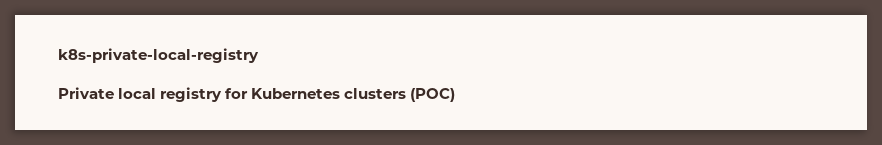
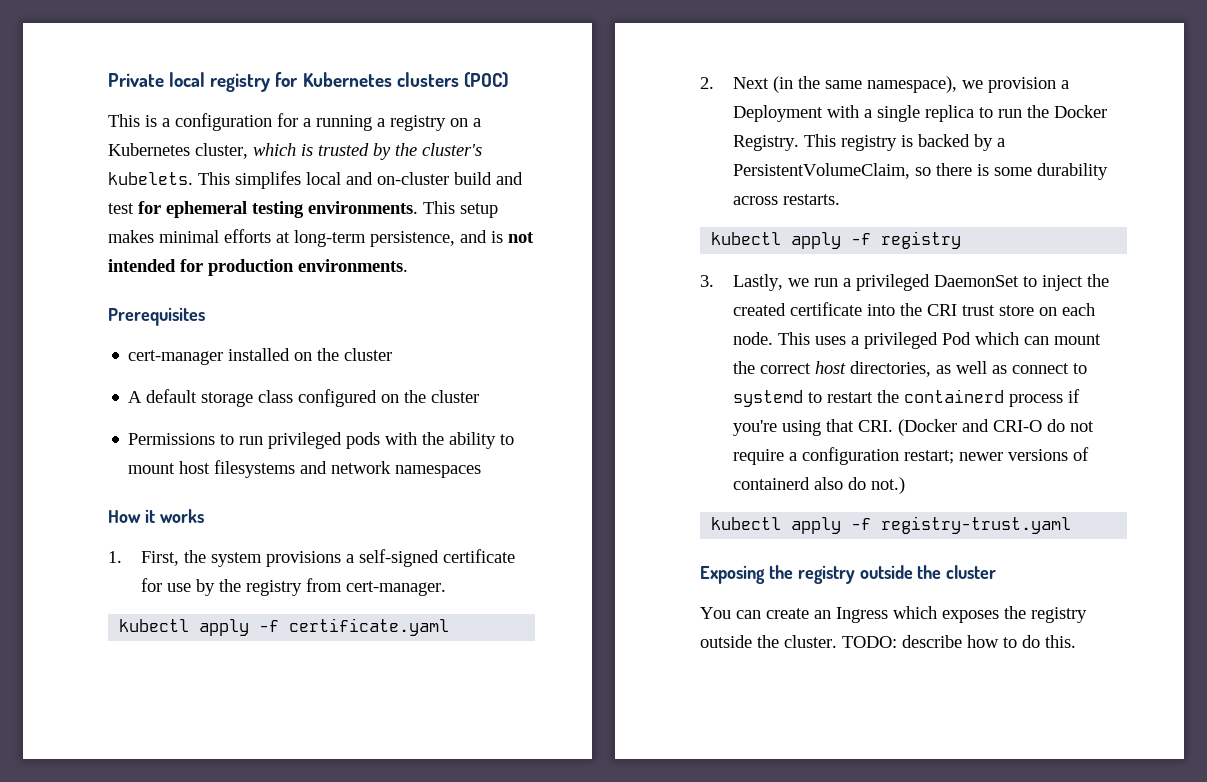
- k8s-private-local-registry
+ This is a configuration for a running a registry on a Kubernetes cluster, which is trusted by the cluster's kubelets. This simplifes local and on-cluster build and test for ephemeral testing environments. This setup makes minimal efforts at long-term persistence, and is not intended for production environments.
+ Prerequisites
+ cert-manager installed on the cluster
+ A default storage class configured on the cluster
+ Permissions to run privileged pods with the ability to mount host filesystems and network namespaces
+ How it works
+ 1. First, the system provisions a self-signed certificate for use by the registry from cert-manager.
+ kubectl apply -f certificate.yaml
+ 2. Next (in the same namespace), we provision a Deployment with a single replica to run the Docker Registry. This registry is backed by a PersistentVolumeClaim, so there is some durability across restarts.
+ kubectl apply -f registry
+ 3. Lastly, we run a privileged DaemonSet to inject the created certificate into the CRI trust store on each node. This uses a privileged Pod which can mount the correct host directories, as well as connect to systemd to restart the containerd process if you're using that CRI. (Docker and CRI-O do not require a configuration restart; newer versions of containerd also do not.)
+ kubectl apply -f registry-trust.yaml
+ Exposing the registry outside the cluster
+ You can create an Ingress which exposes the registry outside the cluster. TODO: describe how to do this.

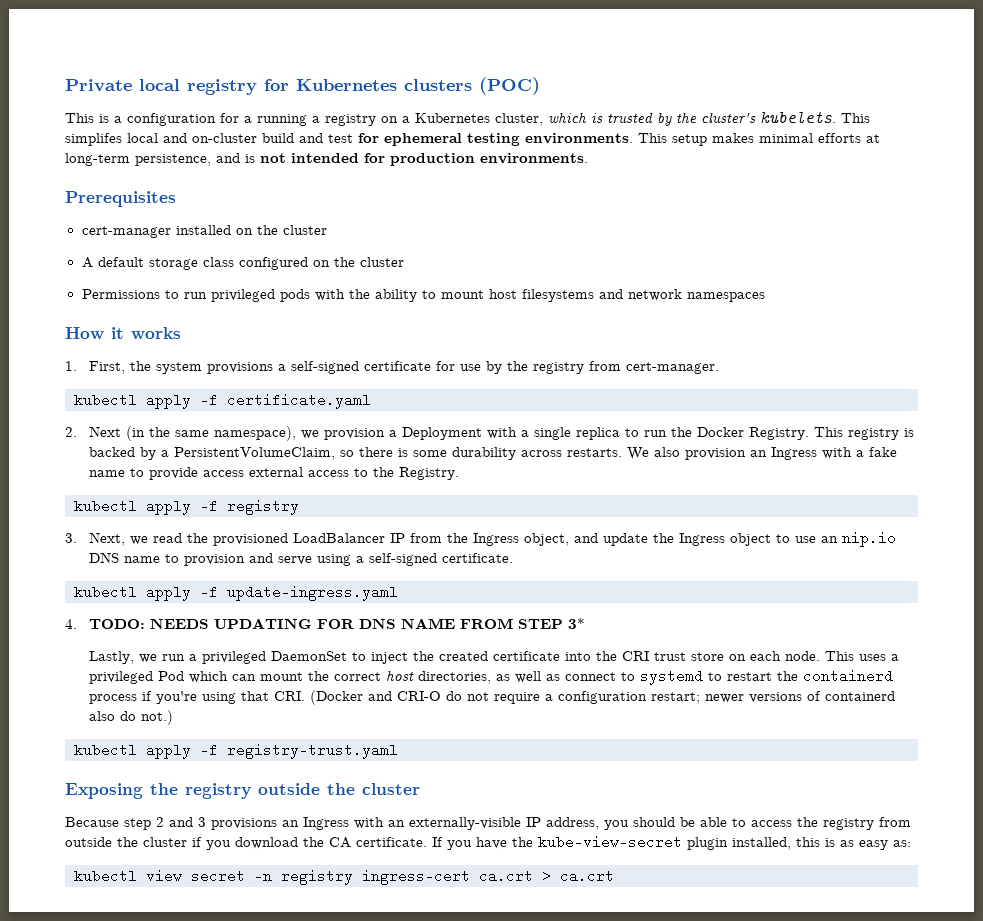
+ We also provision an Ingress with a fake name to provide access external access to the Registry.
- 3. Lastly, we run a privileged DaemonSet to inject the created certificate into the CRI trust store on each node.
+ 3. Next, we read the provisioned LoadBalancer IP from the Ingress object, and update the Ingress object to use an nip.io DNS name to provision and serve using a self-signed certificate.
+ kubectl apply -f update-ingress.yaml
+ 4. TODO: NEEDS UPDATING FOR DNS NAME FROM STEP 3*
+ Lastly, we run a privileged DaemonSet to inject the created certificate into the CRI trust store on each node.
- You can create an Ingress which exposes the registry outside the cluster. TODO: describe how to do this.
+ Because step 2 and 3 provisions an Ingress with an externally-visible IP address, you should be able to access the registry from outside the cluster if you download the CA certificate. If you have the kube-view-secret plugin installed, this is as easy as:
+ kubectl view secret -n registry ingress-cert ca.crt > ca.crt

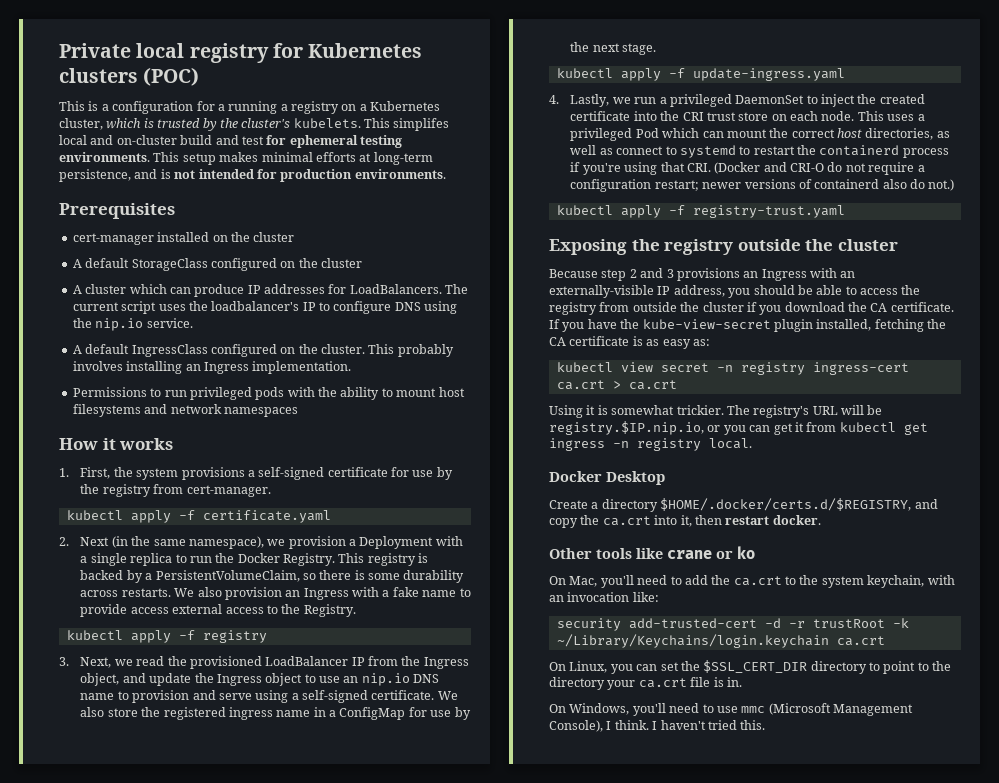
- A default storage class configured on the cluster
+ A default StorageClass configured on the cluster
+ A cluster which can produce IP addresses for LoadBalancers. The current script uses the loadbalancer's IP to configure DNS using the nip.io service.
+ A default IngressClass configured on the cluster. This probably involves installing an Ingress implementation.
+ We also store the registered ingress name in a ConfigMap for use by the next stage.
- 4. TODO: NEEDS UPDATING FOR DNS NAME FROM STEP 3*
- Lastly, we run a privileged DaemonSet to inject the created certificate into the CRI trust store on each node.
+ 4. Lastly, we run a privileged DaemonSet to inject the created certificate into the CRI trust store on each node.
- If you have the kube-view-secret plugin installed, this is as easy as:
+ If you have the kube-view-secret plugin installed, fetching the CA certificate is as easy as:
+ Using it is somewhat trickier. The registry's URL will be registry.$IP.nip.io, or you can get it from kubectl get ingress -n registry local.
+ Docker Desktop
+ Create a directory $HOME/.docker/certs.d/$REGISTRY, and copy the ca.crt into it, then restart docker.
+ Other tools like crane or ko
+ On Mac, you'll need to add the ca.crt to the system keychain, with an invocation like:
+ security add-trusted-cert -d -r trustRoot -k ~/Library/Keychains/login.keychain ca.crt
+ On Linux, you can set the $SSL_CERT_DIR directory to point to the directory your ca.crt file is in.
+ On Windows, you'll need to use mmc (Microsoft Management Console), I think. I haven't tried this.

